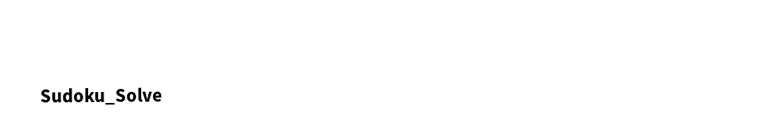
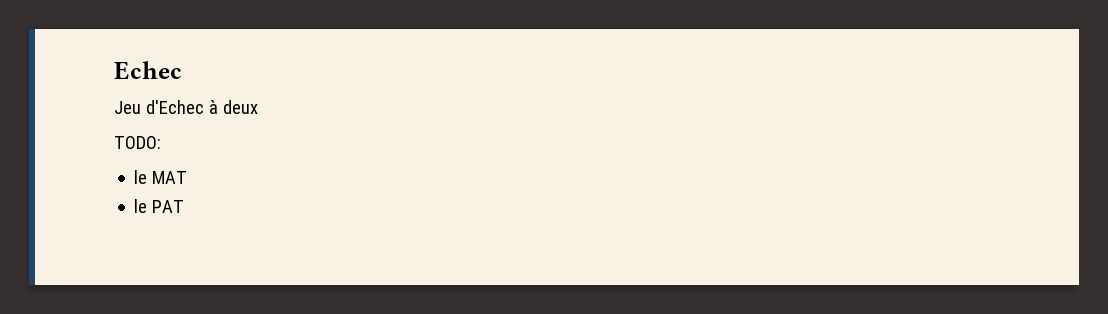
- Sudoku_Solve
+ Echec
+ Jeu d'Echec à deux
+ TODO:
+ le MAT
+ le PAT

